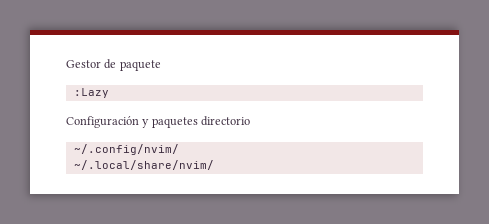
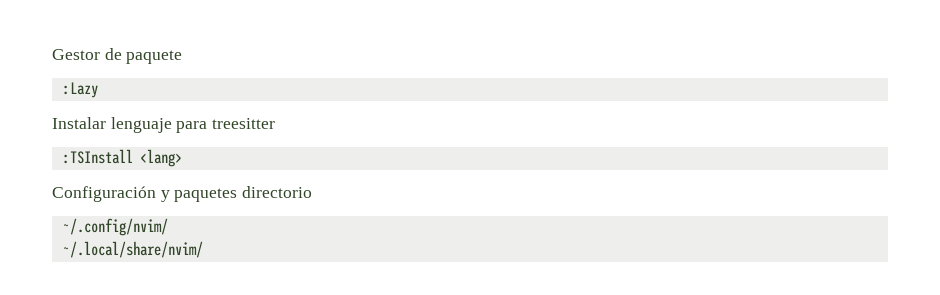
+ Instalar lenguaje para treesitter
+ :TSInstall <lang>

